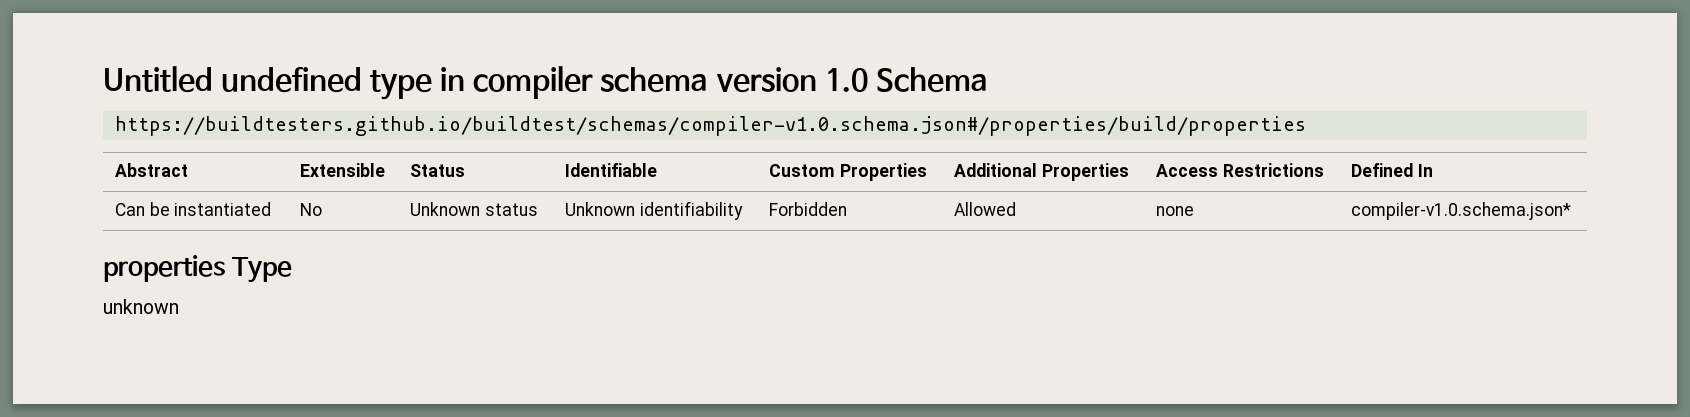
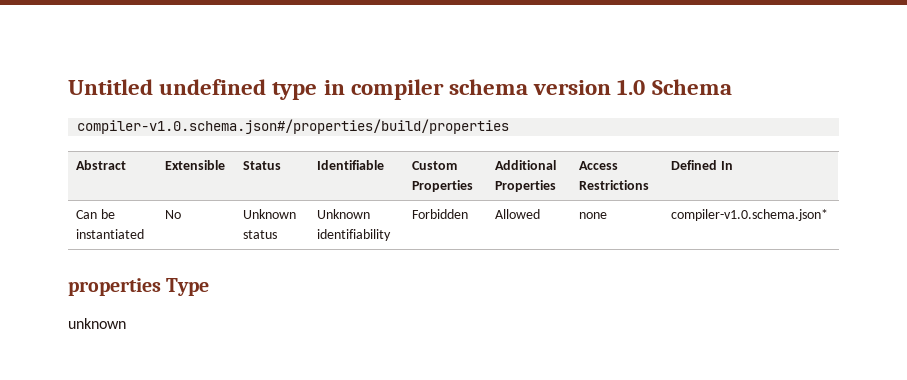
- https://buildtesters.github.io/buildtest/schemas/compiler-v1.0.schema.json#/properties/build/properties
+ compiler-v1.0.schema.json#/properties/build/properties

